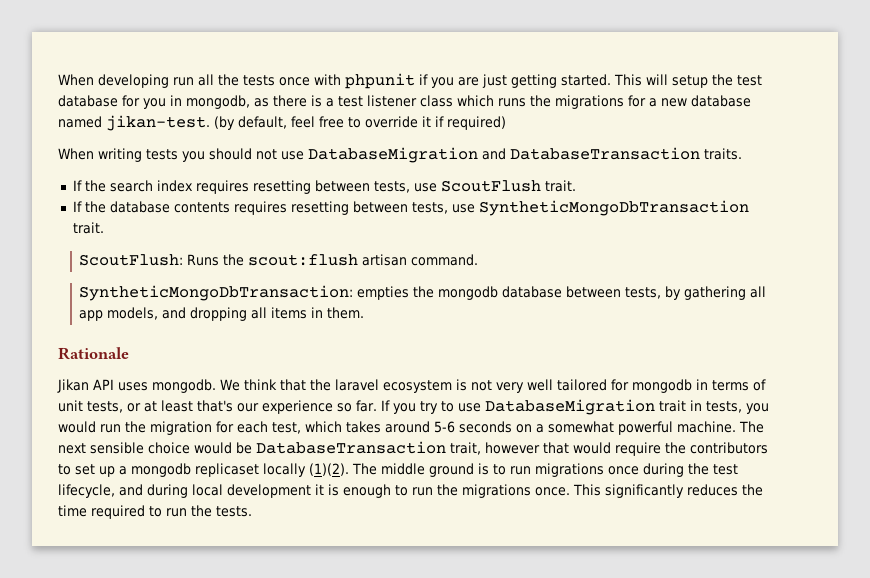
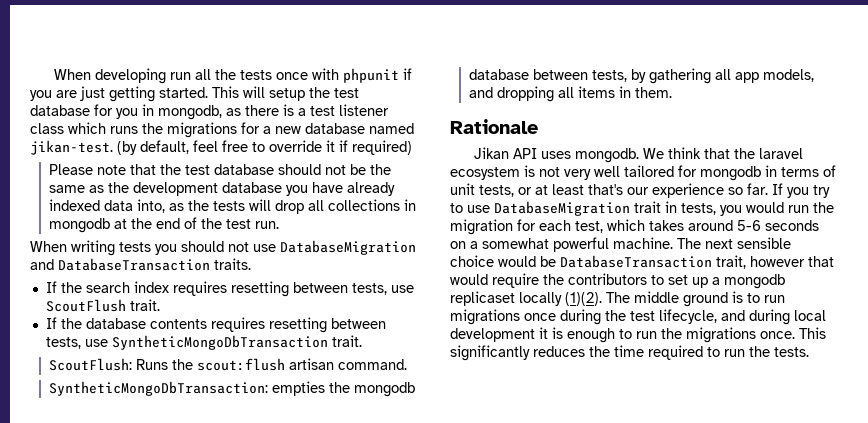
+ Please note that the test database should not be the same as the development database you have already indexed data into, as the tests will drop all collections in mongodb at the end of the test run.

